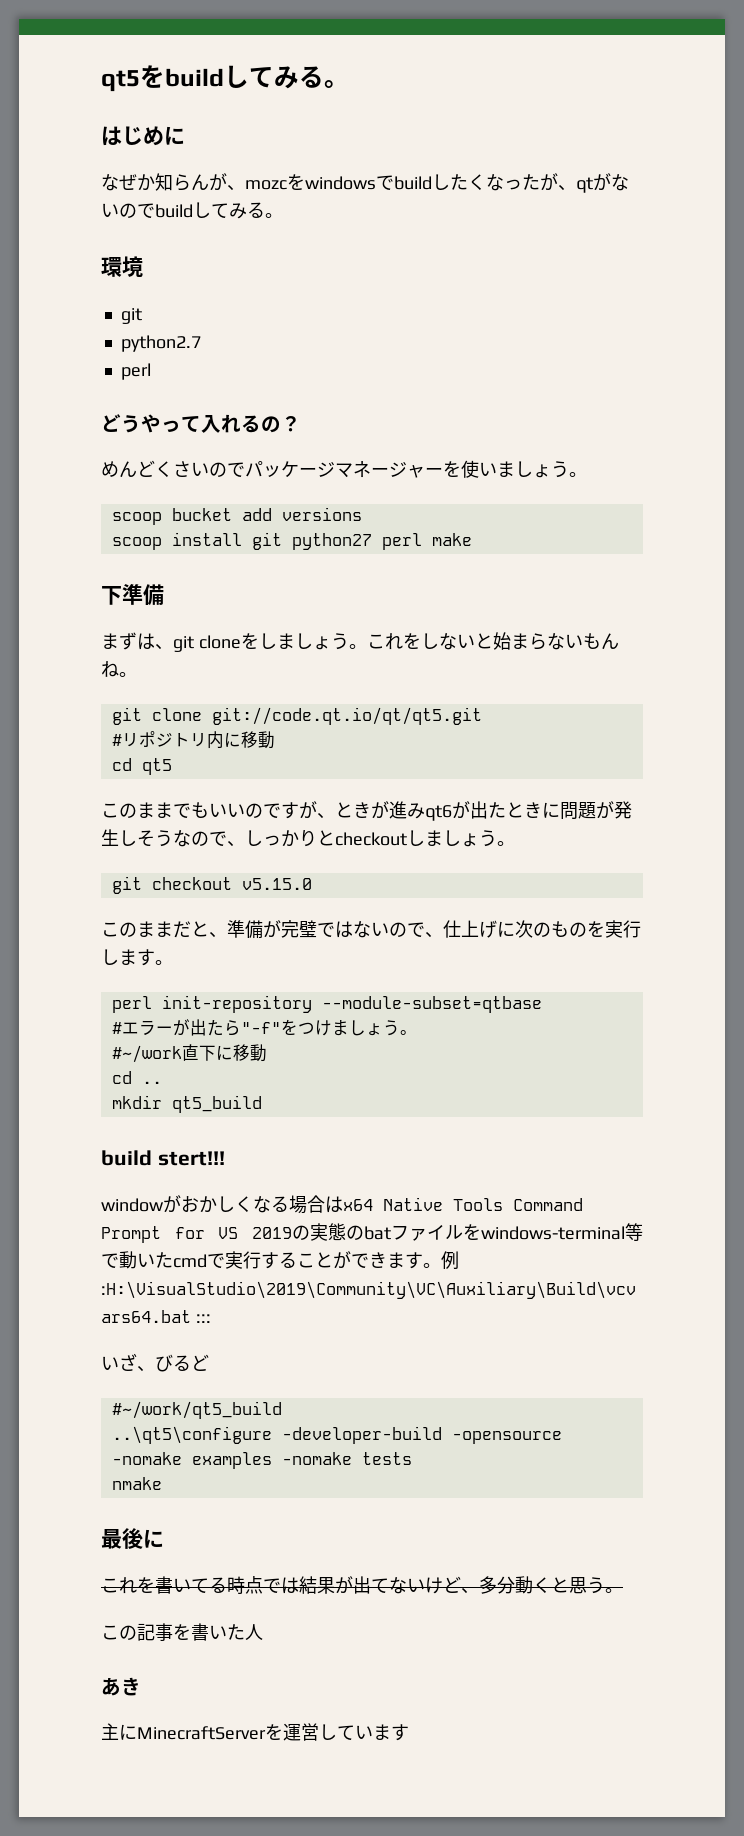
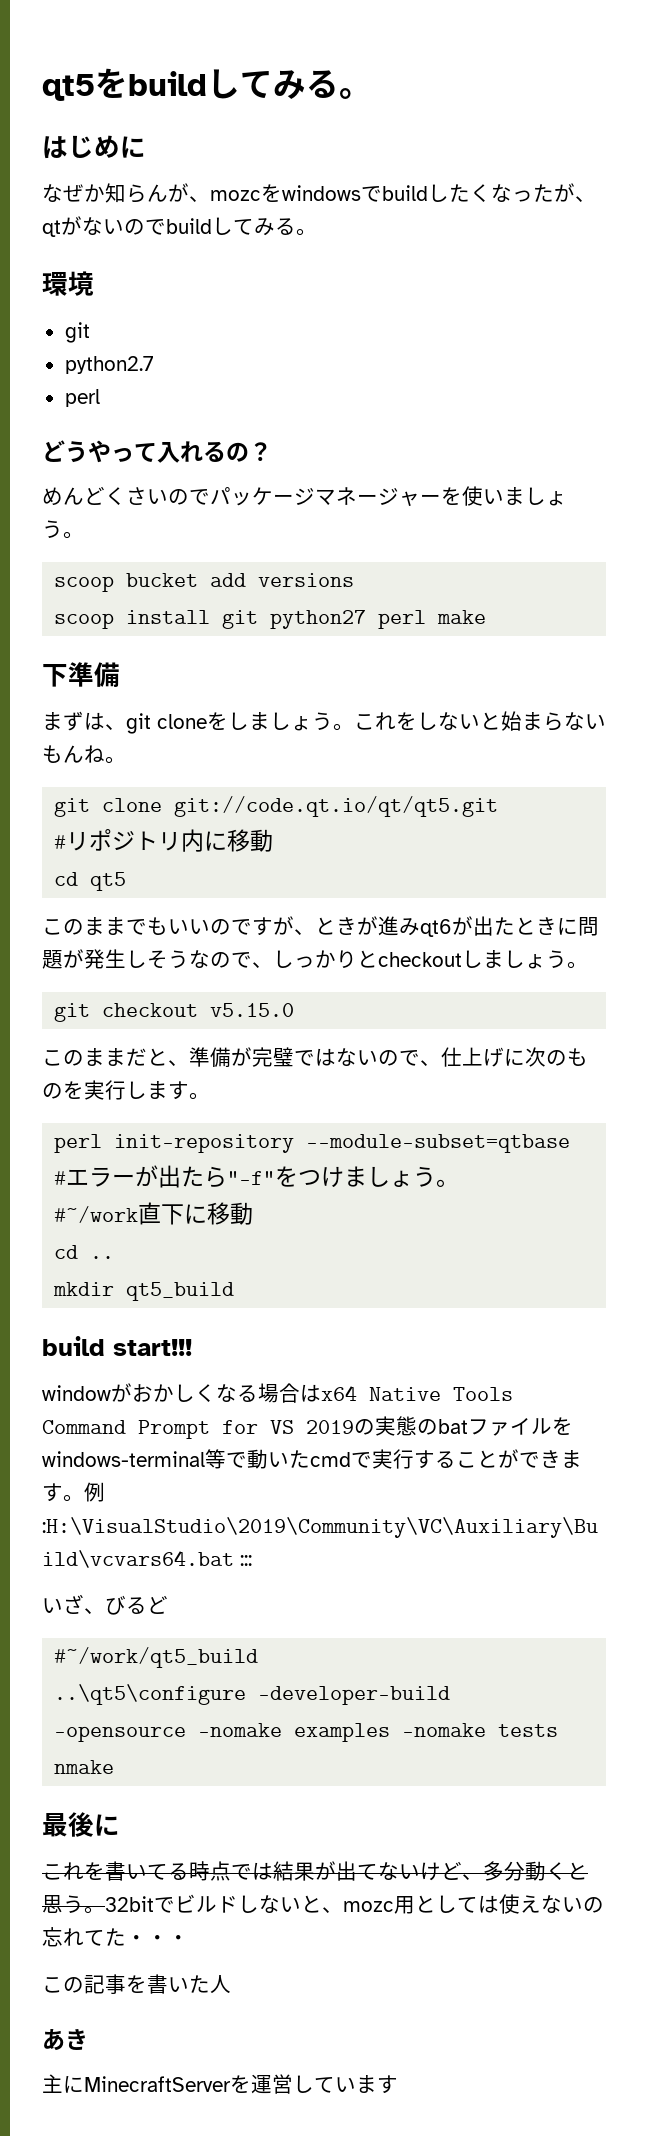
- build stert!!!
+ build start!!!
+ 32bitでビルドしないと、mozc用としては使えないの忘れてた・・・

